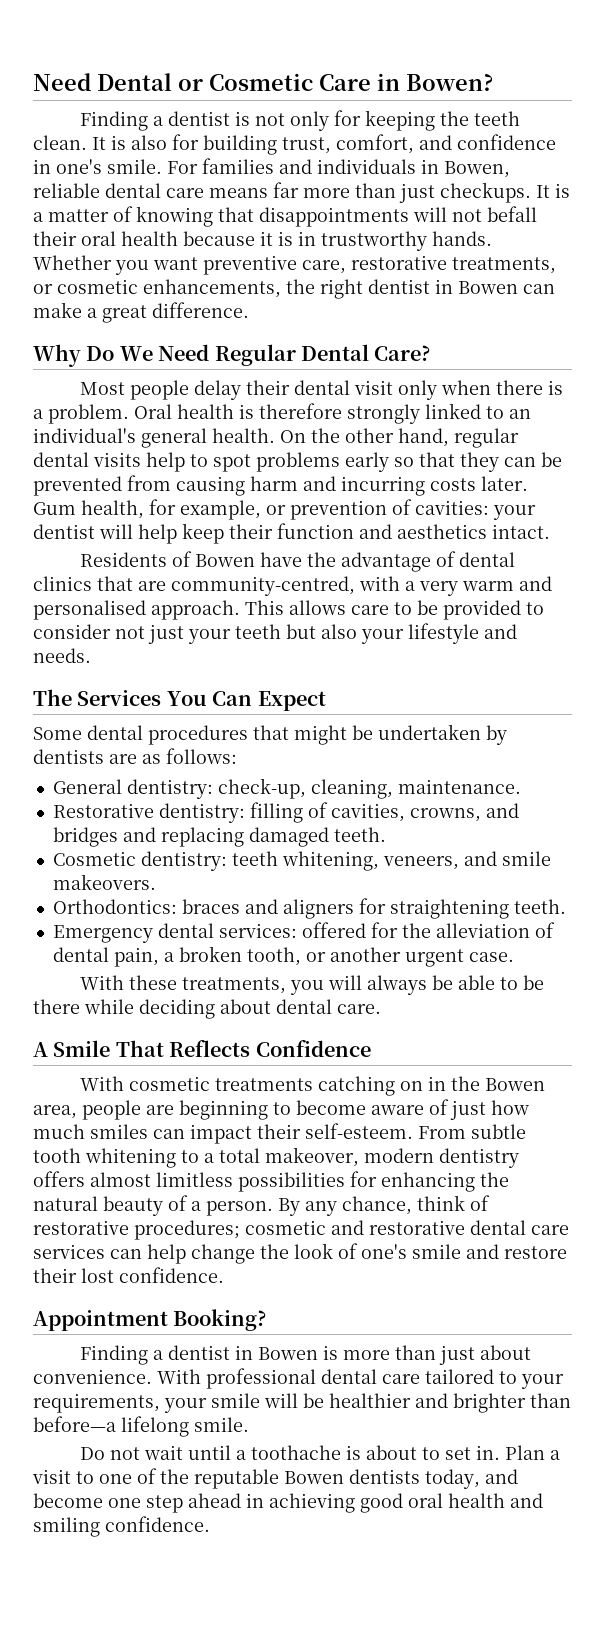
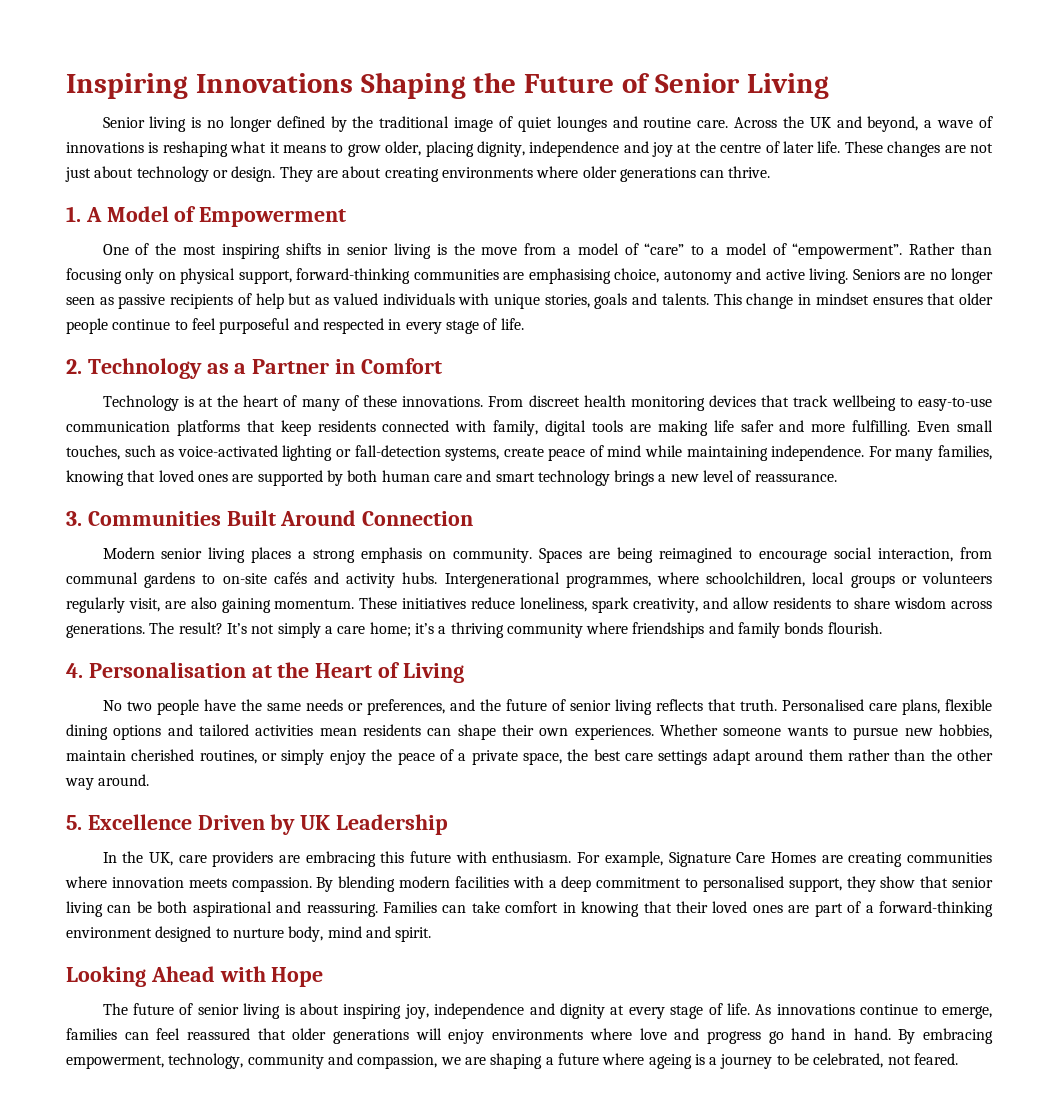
- Need Dental or Cosmetic Care in Bowen?
- Finding a dentist is not only for keeping the teeth clean. It is also for building trust, comfort, and confidence in one's smile. For families and individuals in Bowen, reliable dental care means far more than just checkups. It is a matter of knowing that disappointments will not befall their oral health because it is in trustworthy hands. Whether you want preventive care, restorative treatments, or cosmetic enhancements, the right dentist in Bowen can make a great difference.
- Why Do We Need Regular Dental Care?
- Most people delay their dental visit only when there is a problem. Oral health is therefore strongly linked to an individual's general health. On the other hand, regular dental visits help to spot problems early so that they can be prevented from causing harm and incurring costs later. Gum health, for example, or prevention of cavities: your dentist will help keep their function and aesthetics intact.
- Residents of Bowen have the advantage of dental clinics that are community-centred, with a very warm and personalised approach. This allows care to be provided to consider not just your teeth but also your lifestyle and needs.
- The Services You Can Expect
- Some dental procedures that might be undertaken by dentists are as follows:
- General dentistry: check-up, cleaning, maintenance.
- Restorative dentistry: filling of cavities, crowns, and bridges and replacing damaged teeth.
- Cosmetic dentistry: teeth whitening, veneers, and smile makeovers.
- Orthodontics: braces and aligners for straightening teeth.
- Emergency dental services: offered for the alleviation of dental pain, a broken tooth, or another urgent case.
- With these treatments, you will always be able to be there while deciding about dental care.
- A Smile That Reflects Confidence
- With cosmetic treatments catching on in the Bowen area, people are beginning to become aware of just how much smiles can impact their self-esteem. From subtle tooth whitening to a total makeover, modern dentistry offers almost limitless possibilities for enhancing the natural beauty of a person. By any chance, think of restorative procedures; cosmetic and restorative dental care services can help change the look of one's smile and restore their lost confidence.
- Appointment Booking?
- Finding a dentist in Bowen is more than just about convenience. With professional dental care tailored to your requirements, your smile will be healthier and brighter than before—a lifelong smile.
- Do not wait until a toothache is about to set in. Plan a visit to one of the reputable Bowen dentists today, and become one step ahead in achieving good oral health and smiling confidence.
+ Inspiring Innovations Shaping the Future of Senior Living
+ Senior living is no longer defined by the traditional image of quiet lounges and routine care. Across the UK and beyond, a wave of innovations is reshaping what it means to grow older, placing dignity, independence and joy at the centre of later life. These changes are not just about technology or design. They are about creating environments where older generations can thrive.
+ 1. A Model of Empowerment
+ One of the most inspiring shifts in senior living is the move from a model of “care” to a model of “empowerment”. Rather than focusing only on physical support, forward-thinking communities are emphasising choice, autonomy and active living. Seniors are no longer seen as passive recipients of help but as valued individuals with unique stories, goals and talents. This change in mindset ensures that older people continue to feel purposeful and respected in every stage of life.
+ 2. Technology as a Partner in Comfort
+ Technology is at the heart of many of these innovations. From discreet health monitoring devices that track wellbeing to easy-to-use communication platforms that keep residents connected with family, digital tools are making life safer and more fulfilling. Even small touches, such as voice-activated lighting or fall-detection systems, create peace of mind while maintaining independence. For many families, knowing that loved ones are supported by both human care and smart technology brings a new level of reassurance.
+ 3. Communities Built Around Connection
+ Modern senior living places a strong emphasis on community. Spaces are being reimagined to encourage social interaction, from communal gardens to on-site cafés and activity hubs. Intergenerational programmes, where schoolchildren, local groups or volunteers regularly visit, are also gaining momentum. These initiatives reduce loneliness, spark creativity, and allow residents to share wisdom across generations. The result? It’s not simply a care home; it’s a thriving community where friendships and family bonds flourish.
+ 4. Personalisation at the Heart of Living
+ No two people have the same needs or preferences, and the future of senior living reflects that truth. Personalised care plans, flexible dining options and tailored activities mean residents can shape their own experiences. Whether someone wants to pursue new hobbies, maintain cherished routines, or simply enjoy the peace of a private space, the best care settings adapt around them rather than the other way around.
+ 5. Excellence Driven by UK Leadership
+ In the UK, care providers are embracing this future with enthusiasm. For example, Signature Care Homes are creating communities where innovation meets compassion. By blending modern facilities with a deep commitment to personalised support, they show that senior living can be both aspirational and reassuring. Families can take comfort in knowing that their loved ones are part of a forward-thinking environment designed to nurture body, mind and spirit.
+ Looking Ahead with Hope
+ The future of senior living is about inspiring joy, independence and dignity at every stage of life. As innovations continue to emerge, families can feel reassured that older generations will enjoy environments where love and progress go hand in hand. By embracing empowerment, technology, community and compassion, we are shaping a future where ageing is a journey to be celebrated, not feared.

